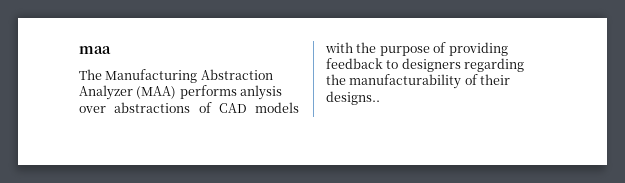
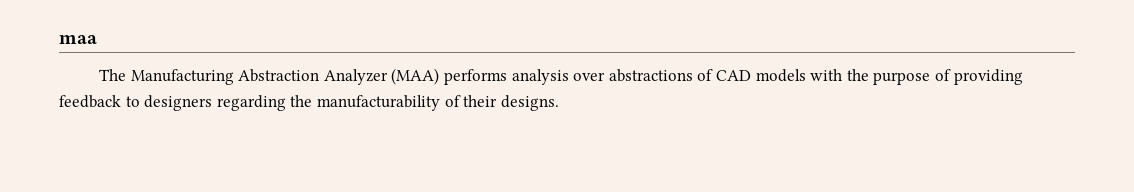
- The Manufacturing Abstraction Analyzer (MAA) performs anlysis over abstractions of CAD models with the purpose of providing feedback to designers regarding the manufacturability of their designs..
+ The Manufacturing Abstraction Analyzer (MAA) performs analysis over abstractions of CAD models with the purpose of providing feedback to designers regarding the manufacturability of their designs.

